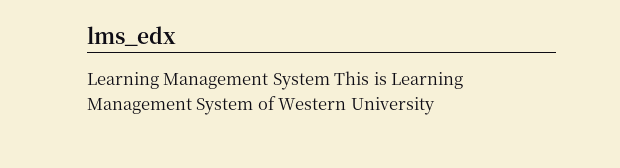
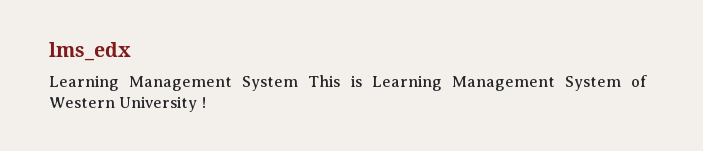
- Learning Management System This is Learning Management System of Western University
+ Learning Management System This is Learning Management System of Western University !

